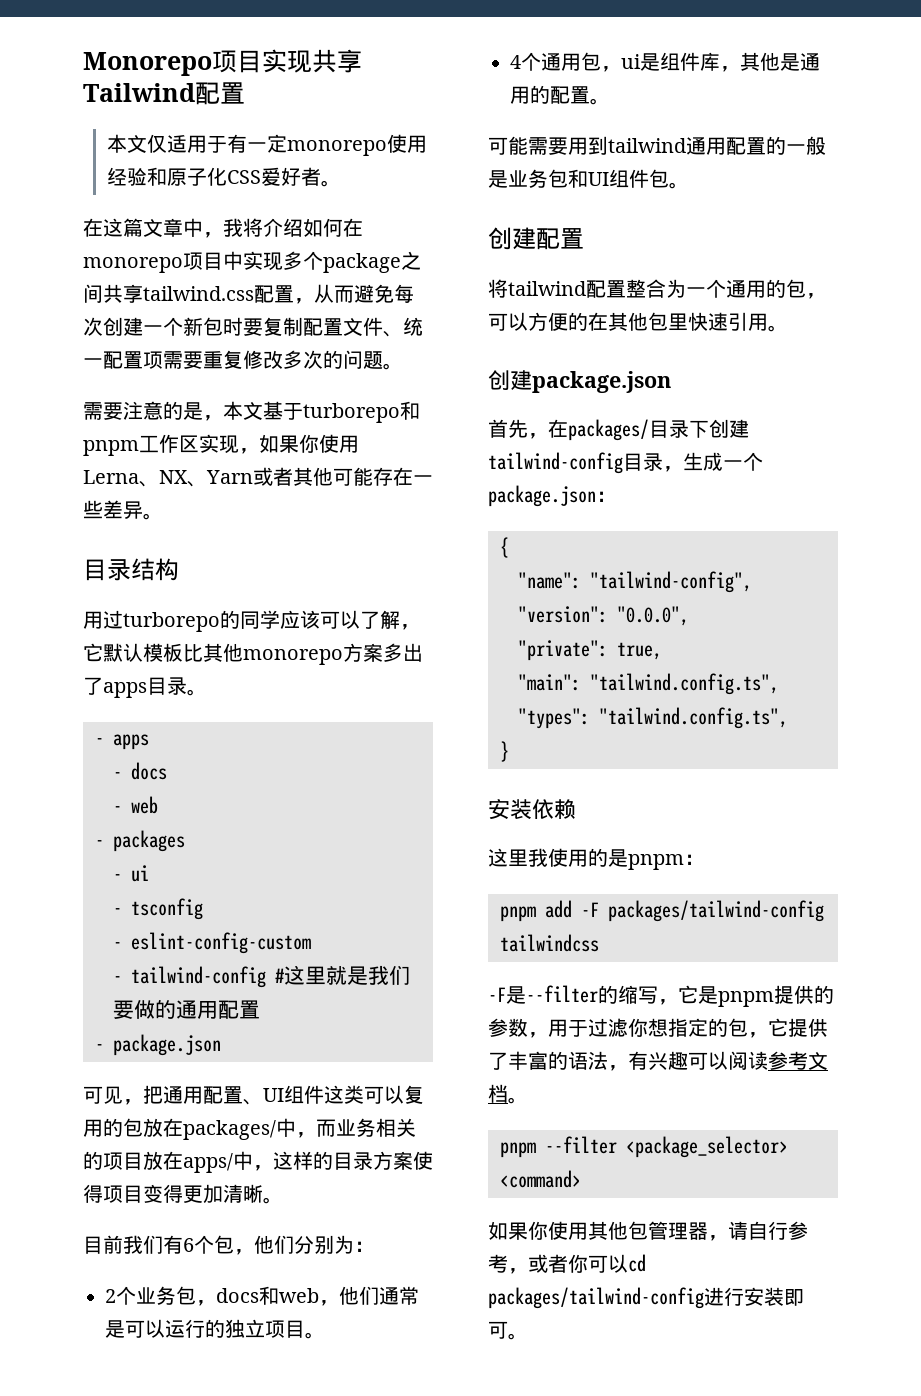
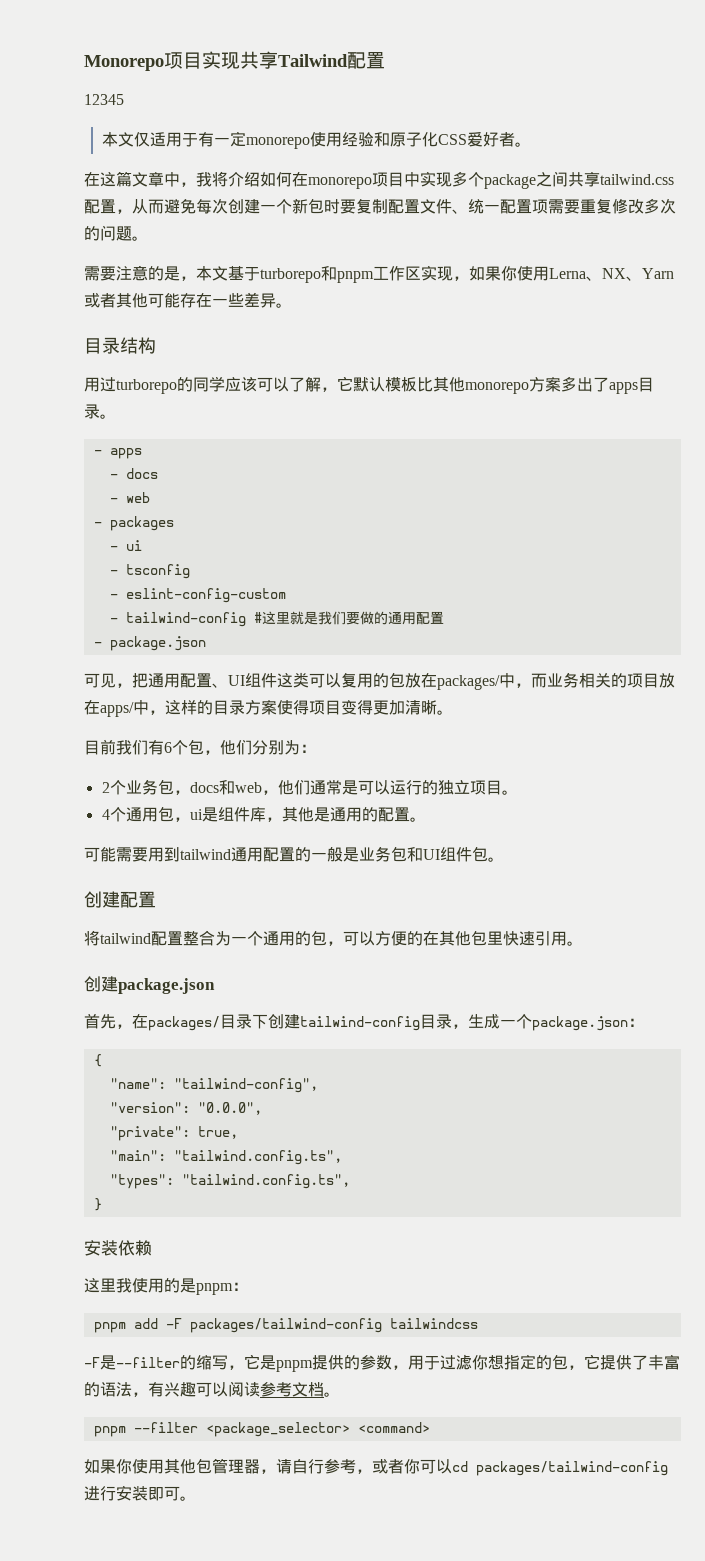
+ 12345

